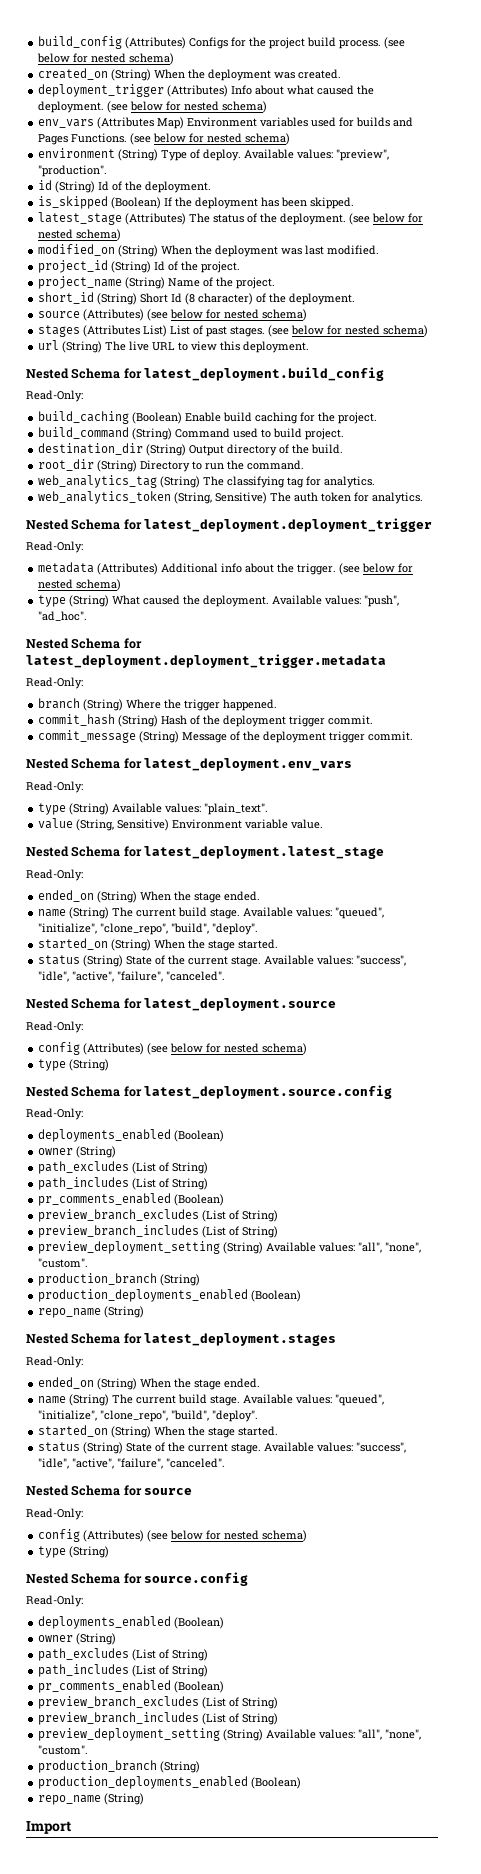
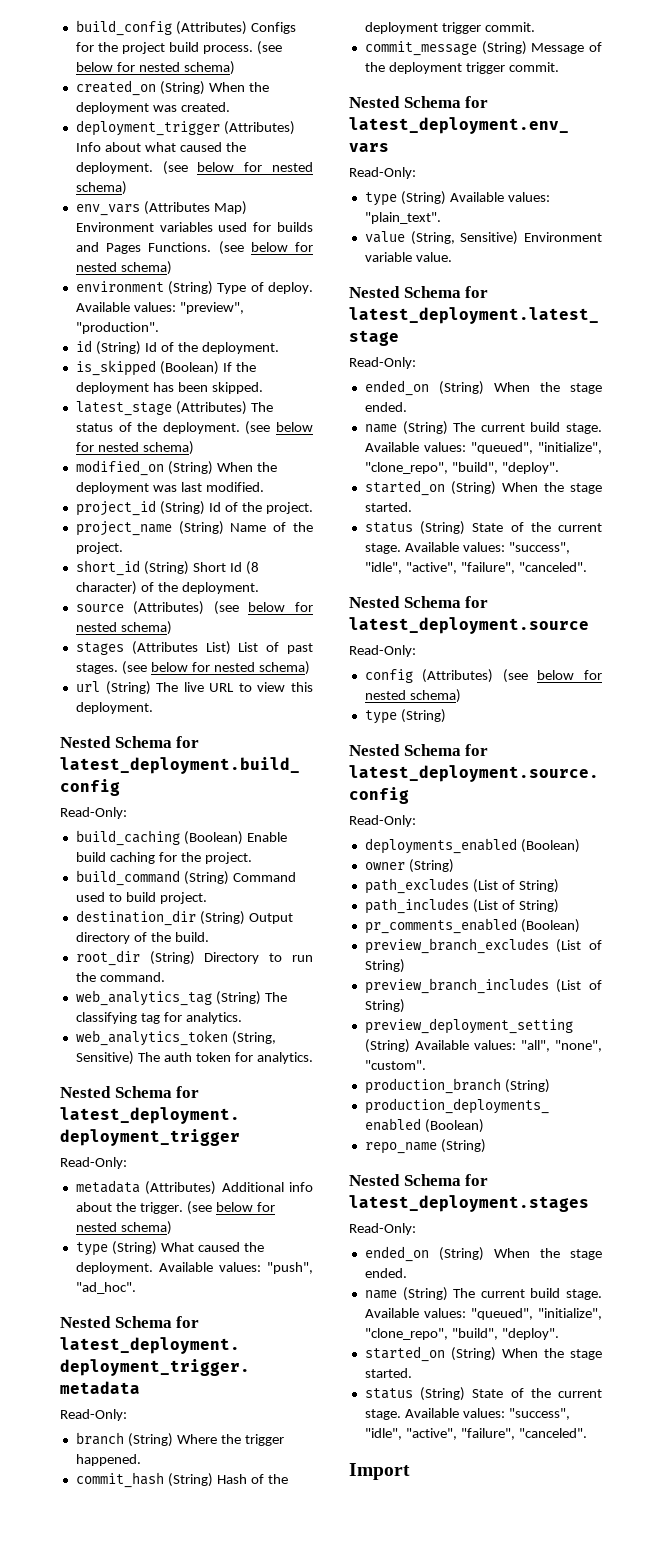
- Nested Schema for source
- Read-Only:
- config (Attributes) (see below for nested schema)
- type (String)
- Nested Schema for source.config
- Read-Only:
- deployments_enabled (Boolean)
- owner (String)
- path_excludes (List of String)
- path_includes (List of String)
- pr_comments_enabled (Boolean)
- preview_branch_excludes (List of String)
- preview_branch_includes (List of String)
- preview_deployment_setting (String) Available values: "all", "none", "custom".
- production_branch (String)
- production_deployments_enabled (Boolean)
- repo_name (String)

